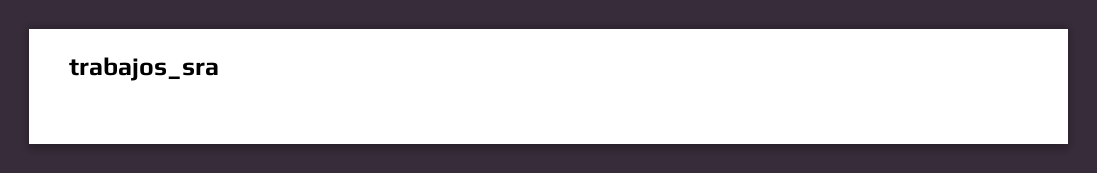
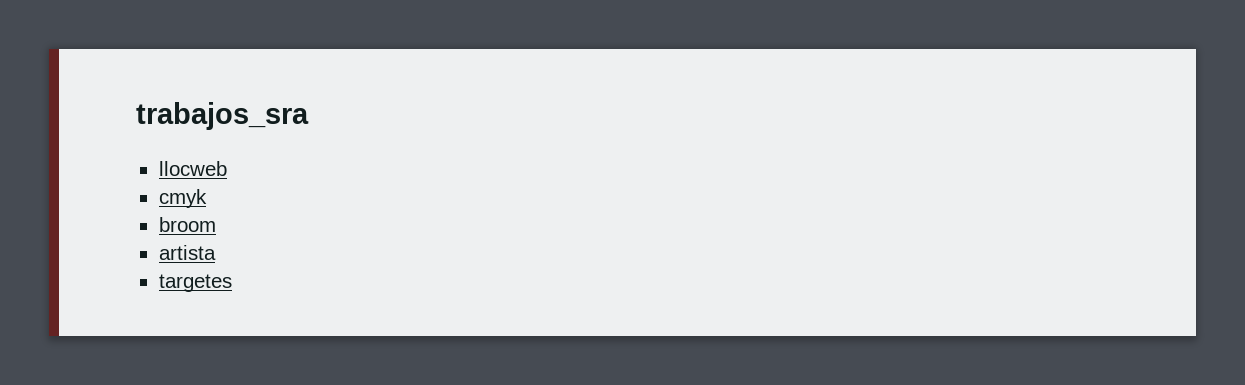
+ llocweb
+ cmyk
+ broom
+ artista
+ targetes

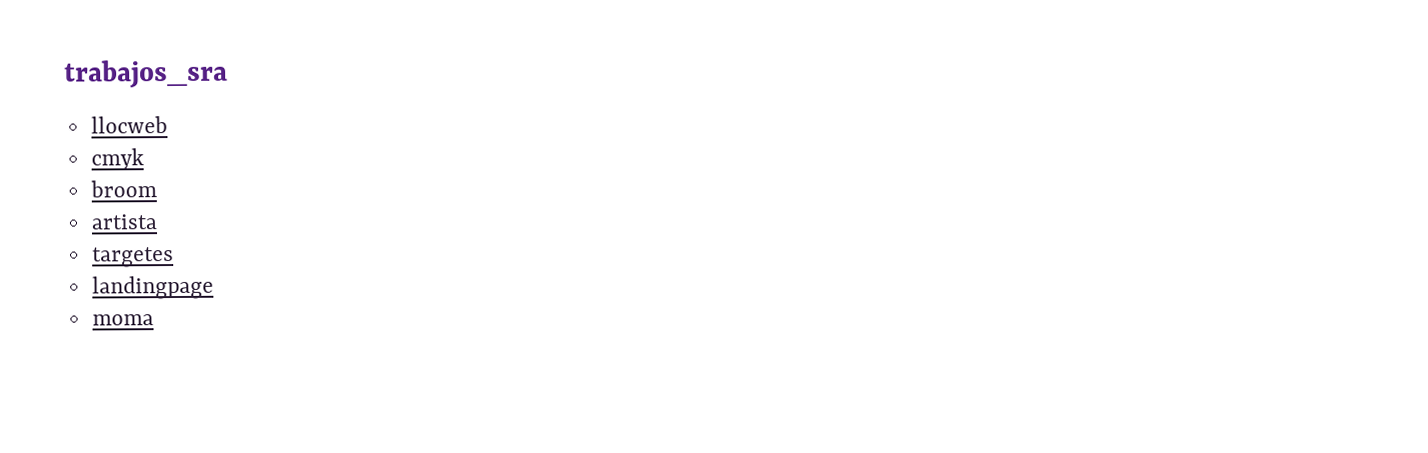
+ landingpage
+ moma

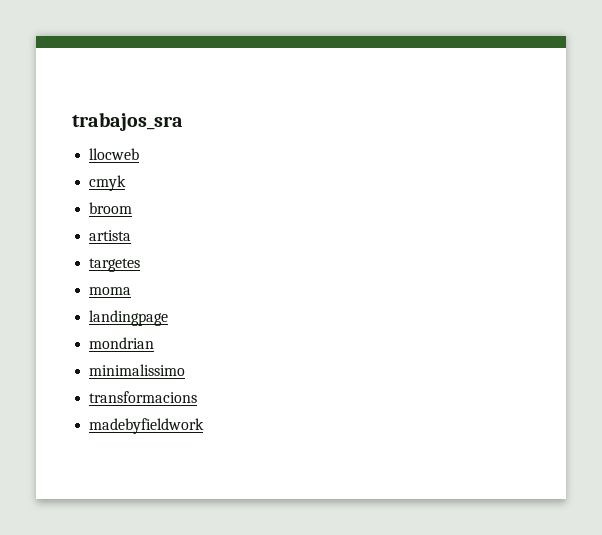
+ moma
- moma
+ mondrian
+ minimalissimo
+ transformacions
+ madebyfieldwork

